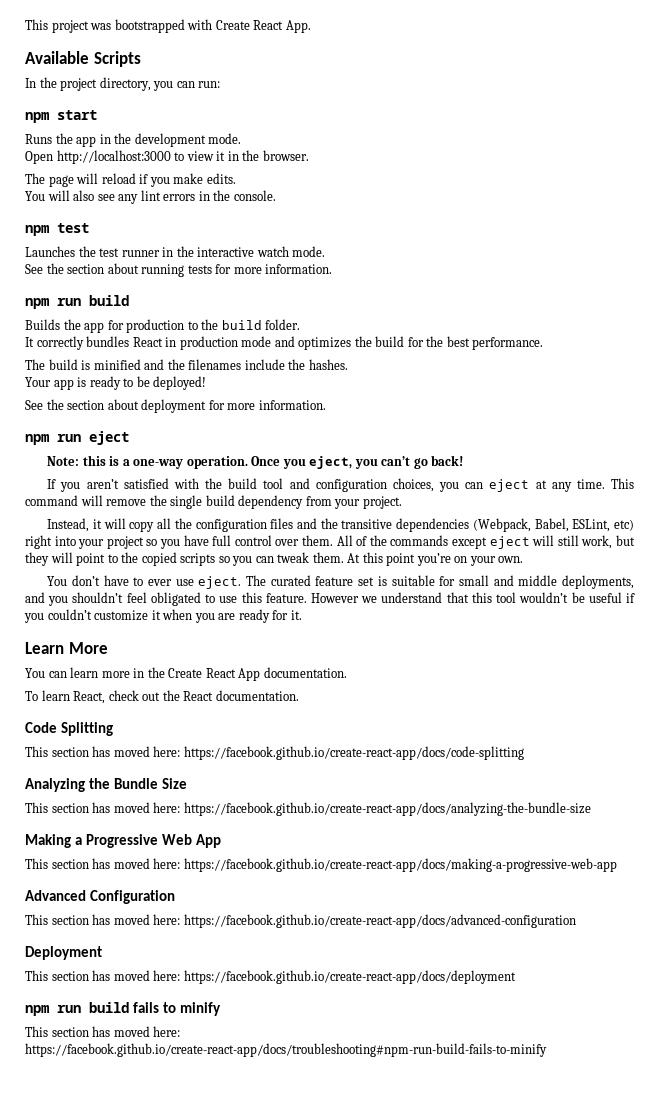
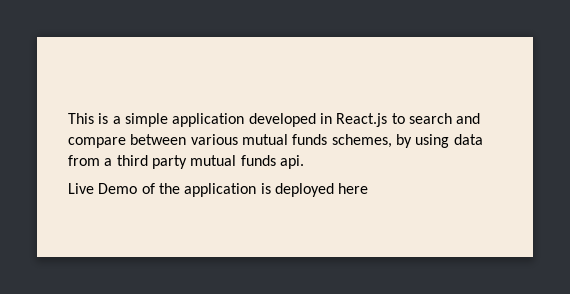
- This project was bootstrapped with Create React App.
- Available Scripts
- In the project directory, you can run:
- npm start
- Runs the app in the development mode.
- Open http://localhost:3000 to view it in the browser.
- The page will reload if you make edits.
- You will also see any lint errors in the console.
- npm test
- Launches the test runner in the interactive watch mode.
- See the section about running tests for more information.
- npm run build
- Builds the app for production to the build folder.
- It correctly bundles React in production mode and optimizes the build for the best performance.
- The build is minified and the filenames include the hashes.
- Your app is ready to be deployed!
- See the section about deployment for more information.
- npm run eject
- Note: this is a one-way operation. Once you eject, you can’t go back!
- If you aren’t satisfied with the build tool and configuration choices, you can eject at any time. This command will remove the single build dependency from your project.
- Instead, it will copy all the configuration files and the transitive dependencies (Webpack, Babel, ESLint, etc) right into your project so you have full control over them. All of the commands except eject will still work, but they will point to the copied scripts so you can tweak them. At this point you’re on your own.
- You don’t have to ever use eject. The curated feature set is suitable for small and middle deployments, and you shouldn’t feel obligated to use this feature. However we understand that this tool wouldn’t be useful if you couldn’t customize it when you are ready for it.
- Learn More
- You can learn more in the Create React App documentation.
- To learn React, check out the React documentation.
- Code Splitting
- This section has moved here: https://facebook.github.io/create-react-app/docs/code-splitting
- Analyzing the Bundle Size
- This section has moved here: https://facebook.github.io/create-react-app/docs/analyzing-the-bundle-size
- Making a Progressive Web App
- This section has moved here: https://facebook.github.io/create-react-app/docs/making-a-progressive-web-app
- Advanced Configuration
- This section has moved here: https://facebook.github.io/create-react-app/docs/advanced-configuration
- Deployment
- This section has moved here: https://facebook.github.io/create-react-app/docs/deployment
- npm run build fails to minify
- This section has moved here: https://facebook.github.io/create-react-app/docs/troubleshooting#npm-run-build-fails-to-minify
+ This is a simple application developed in React.js to search and compare between various mutual funds schemes, by using data from a third party mutual funds api.
+ Live Demo of the application is deployed here

